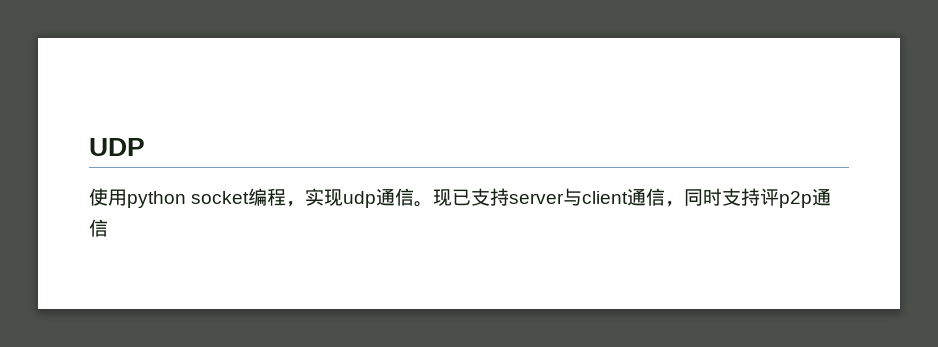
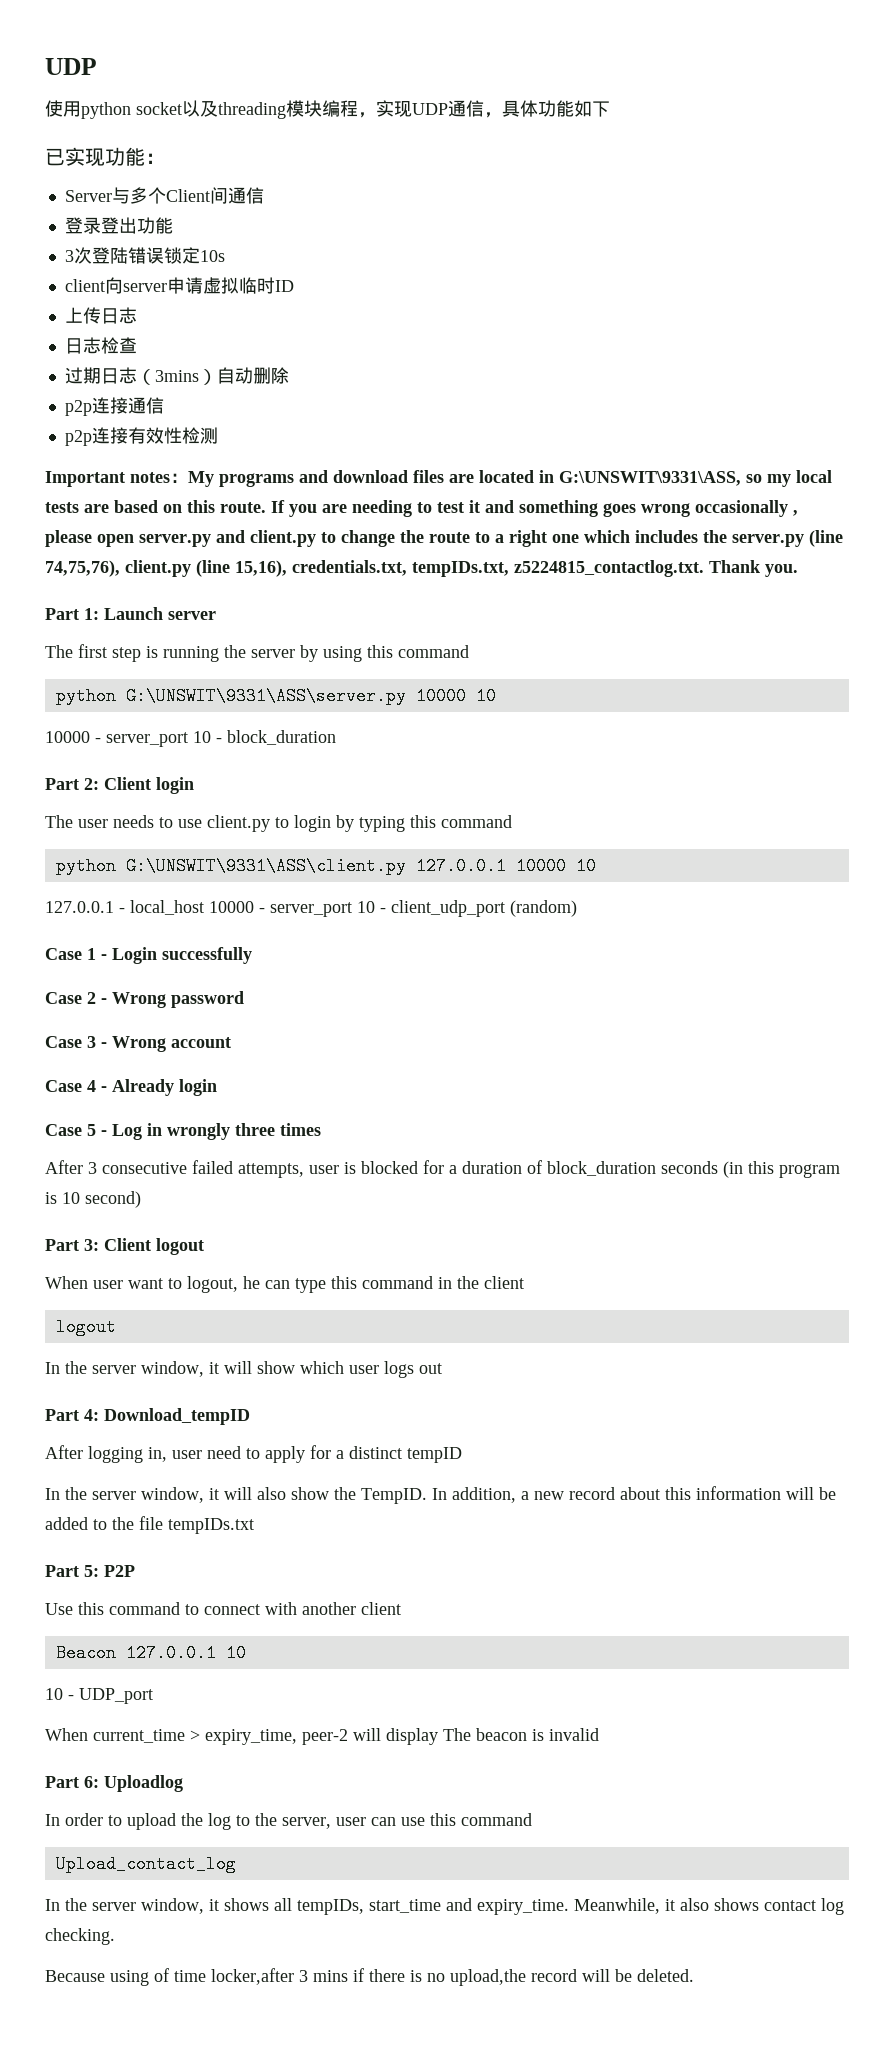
- 使用python socket编程，实现udp通信。现已支持server与client通信，同时支持评p2p通信
+ 使用python socket以及threading模块编程，实现UDP通信，具体功能如下
+ 已实现功能：
+ Server与多个Client间通信
+ 登录登出功能
+ 3次登陆错误锁定10s
+ client向server申请虚拟临时ID
+ 上传日志
+ 日志检查
+ 过期日志（3mins）自动删除
+ p2p连接通信
+ p2p连接有效性检测
+ Important notes：My programs and download files are located in G:\UNSWIT\9331\ASS, so my local tests are based on this route. If you are needing to test it and something goes wrong occasionally , please open server.py and client.py to change the route to a right one which includes the server.py (line 74,75,76), client.py (line 15,16), credentials.txt, tempIDs.txt, z5224815_contactlog.txt. Thank you.
+ Part 1: Launch server
+ The first step is running the server by using this command
+ python G:\UNSWIT\9331\ASS\server.py 10000 10
+ 10000 - server_port 10 - block_duration
+ Part 2: Client login
+ The user needs to use client.py to login by typing this command
+ python G:\UNSWIT\9331\ASS\client.py 127.0.0.1 10000 10
+ 127.0.0.1 - local_host 10000 - server_port 10 - client_udp_port (random)
+ Case 1 - Login successfully
+ Case 2 - Wrong password
+ Case 3 - Wrong account
+ Case 4 - Already login
+ Case 5 - Log in wrongly three times
+ After 3 consecutive failed attempts, user is blocked for a duration of block_duration seconds (in this program is 10 second)
+ Part 3: Client logout
+ When user want to logout, he can type this command in the client
+ logout
+ In the server window, it will show which user logs out
+ Part 4: Download_tempID
+ After logging in, user need to apply for a distinct tempID
+ In the server window, it will also show the TempID. In addition, a new record about this information will be added to the file tempIDs.txt
+ Part 5: P2P
+ Use this command to connect with another client
+ Beacon 127.0.0.1 10
+ 10 - UDP_port
+ When current_time > expiry_time, peer-2 will display The beacon is invalid
+ Part 6: Uploadlog
+ In order to upload the log to the server, user can use this command
+ Upload_contact_log
+ In the server window, it shows all tempIDs, start_time and expiry_time. Meanwhile, it also shows contact log checking.
+ Because using of time locker,after 3 mins if there is no upload,the record will be deleted.

